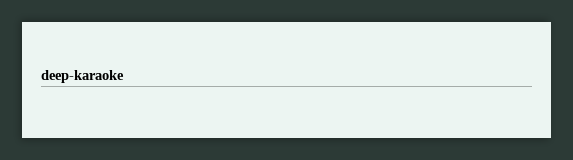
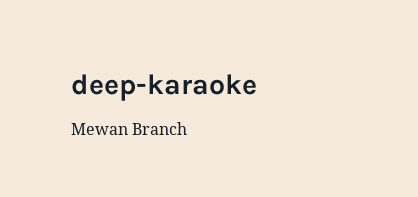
+ Mewan Branch

